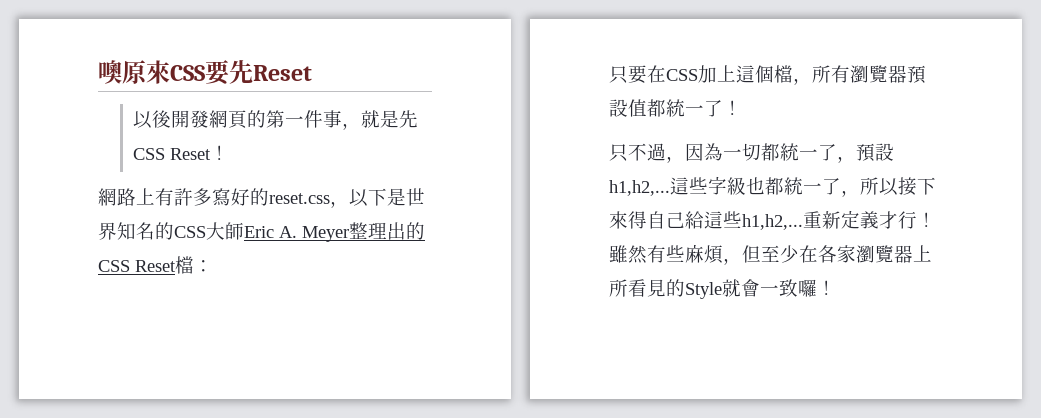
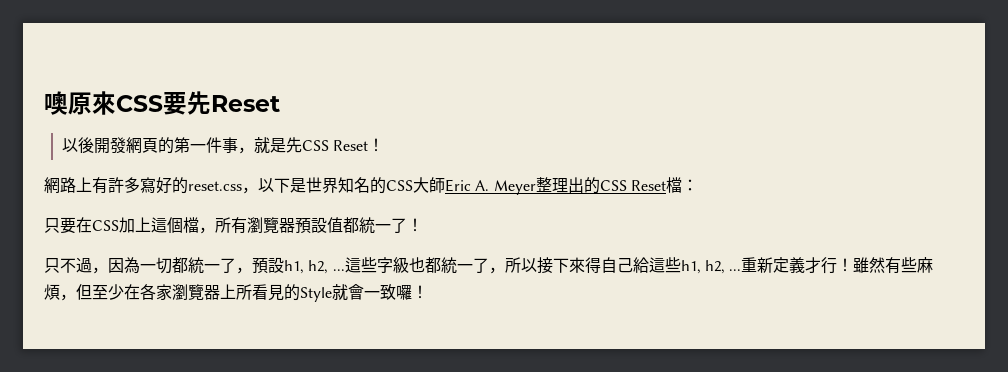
- 只不過，因為一切都統一了，預設h1,h2,...
+ 只不過，因為一切都統一了，預設h1, h2, ...
- 這些字級也都統一了，所以接下來得自己給這些h1,h2,...
+ 這些字級也都統一了，所以接下來得自己給這些h1, h2, ...

